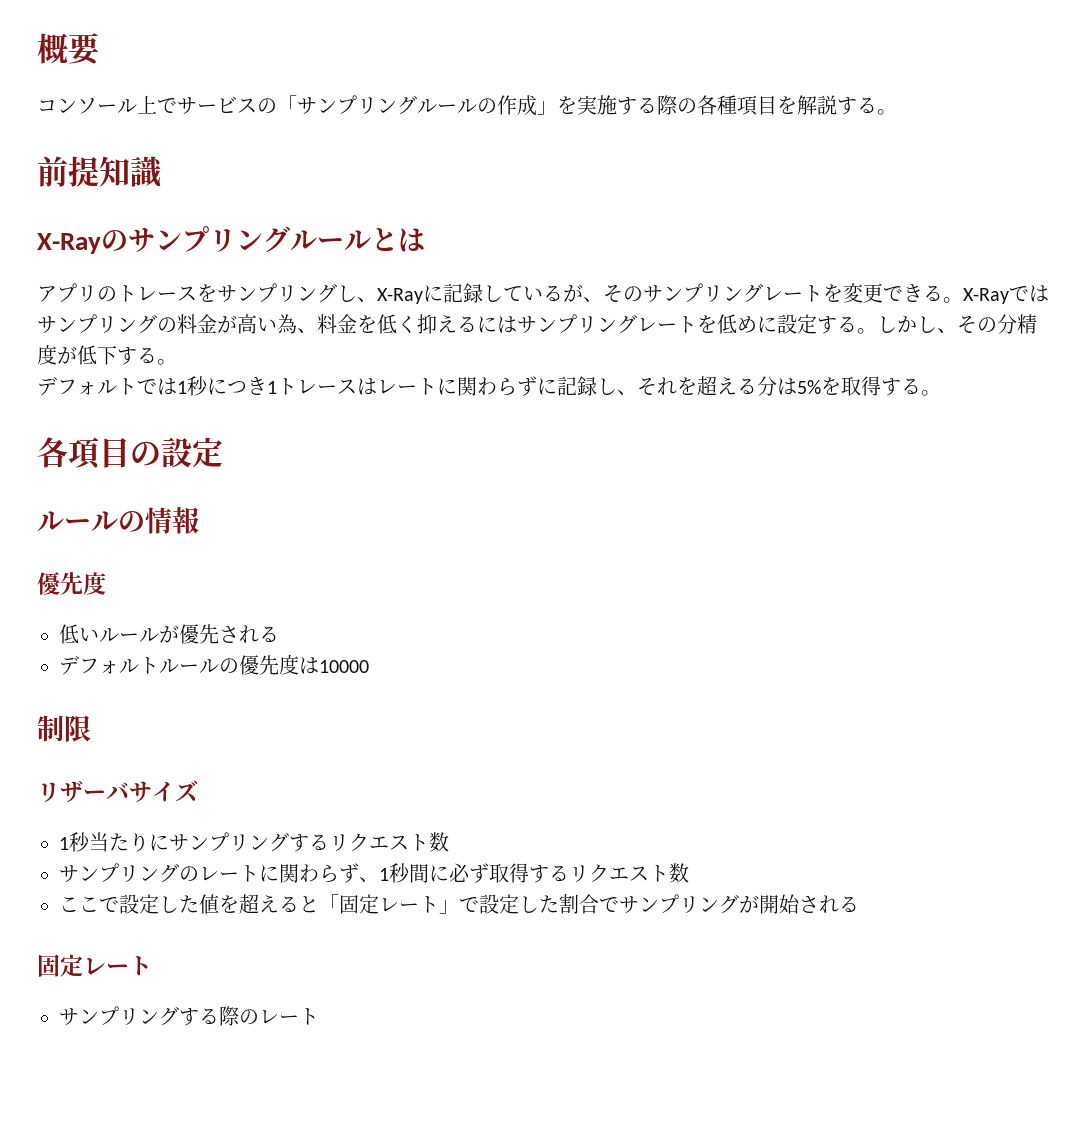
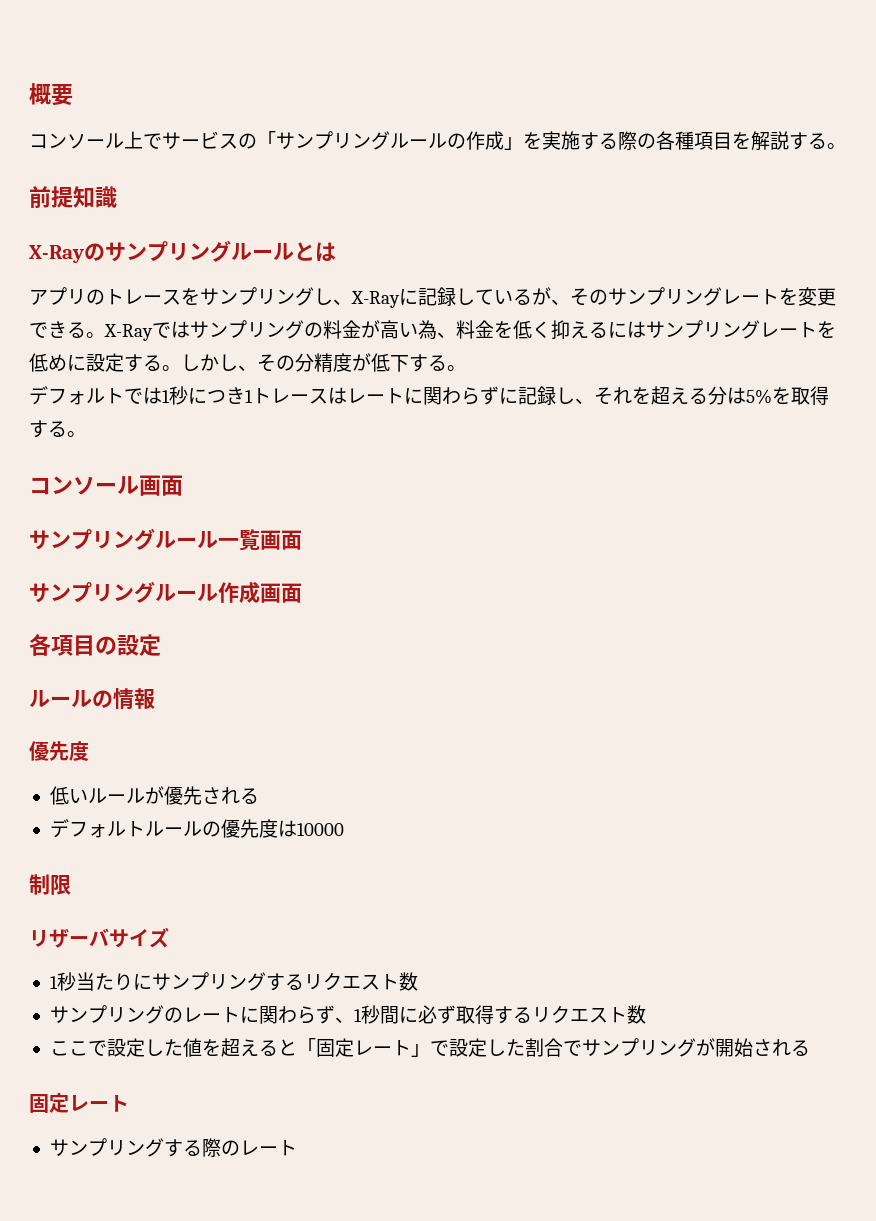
+ コンソール画面
+ サンプリングルール一覧画面
+ サンプリングルール作成画面

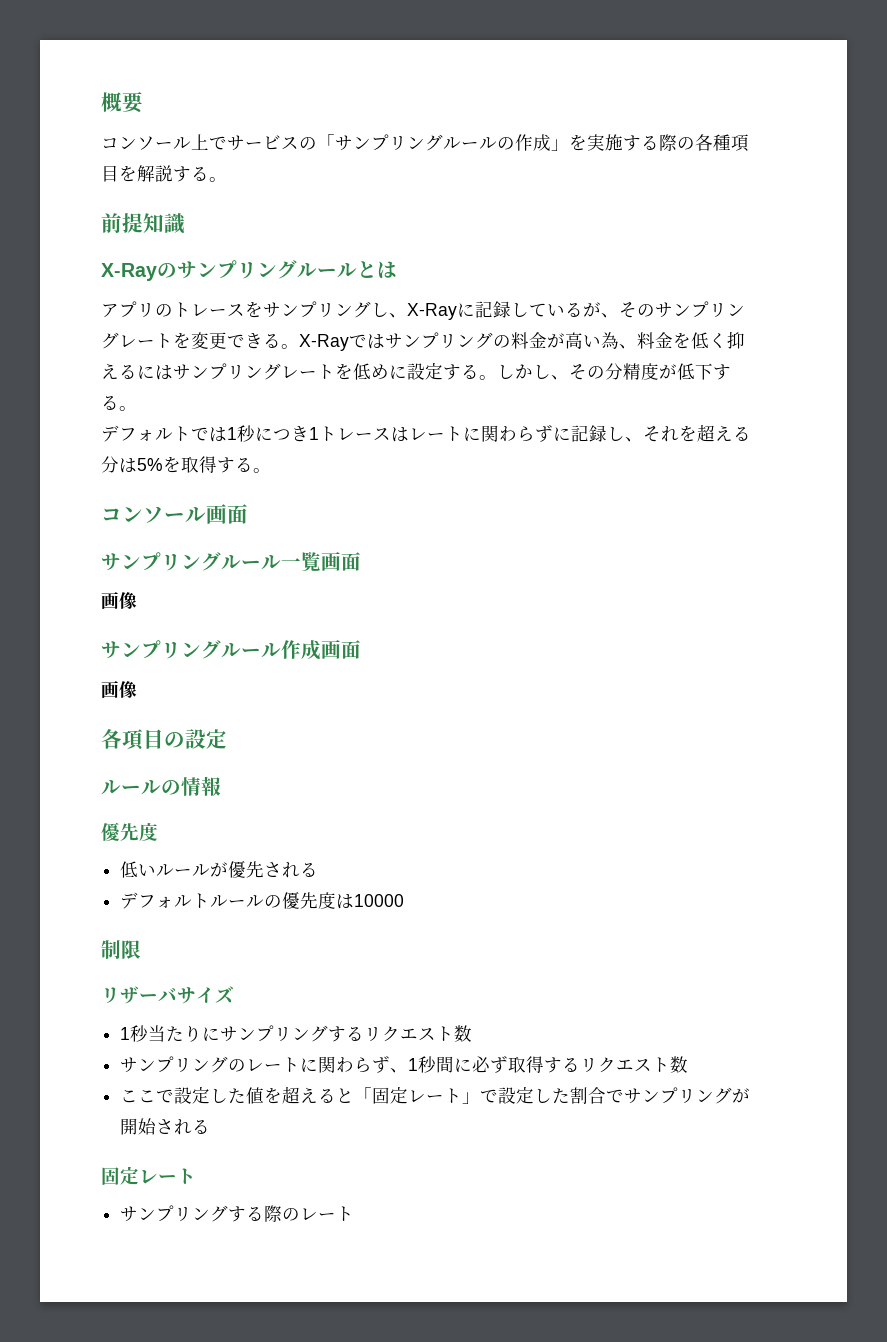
  サンプリングルール一覧画面
+ 画像
  サンプリングルール作成画面
+ 画像

